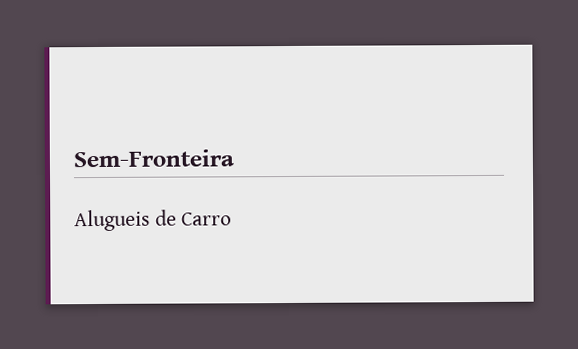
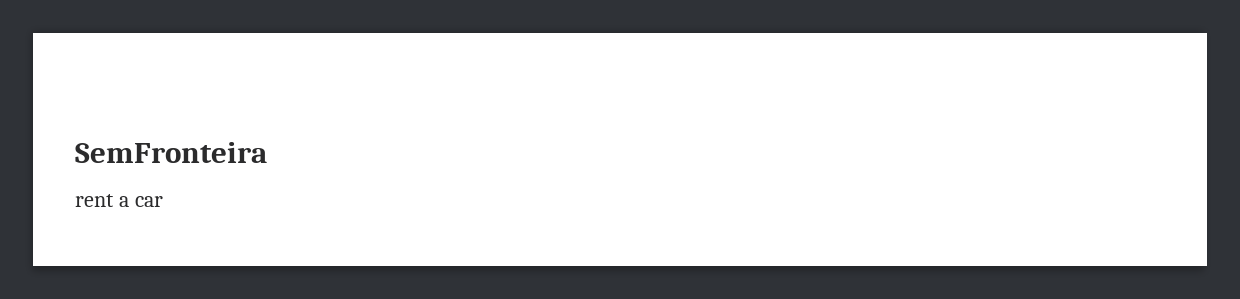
- Sem-Fronteira
- Alugueis de Carro
+ SemFronteira
+ rent a car

